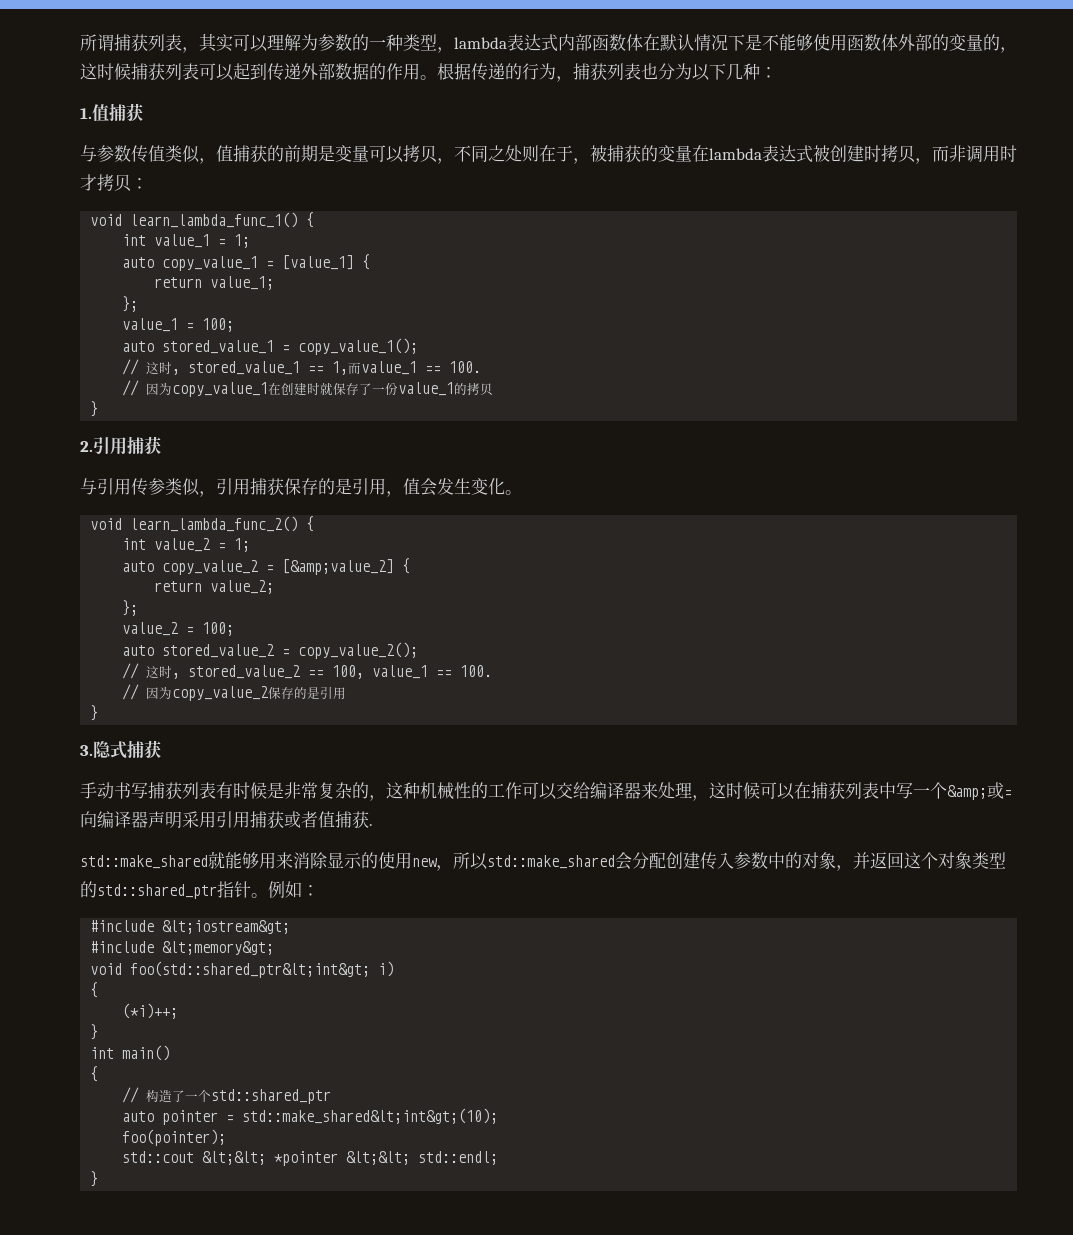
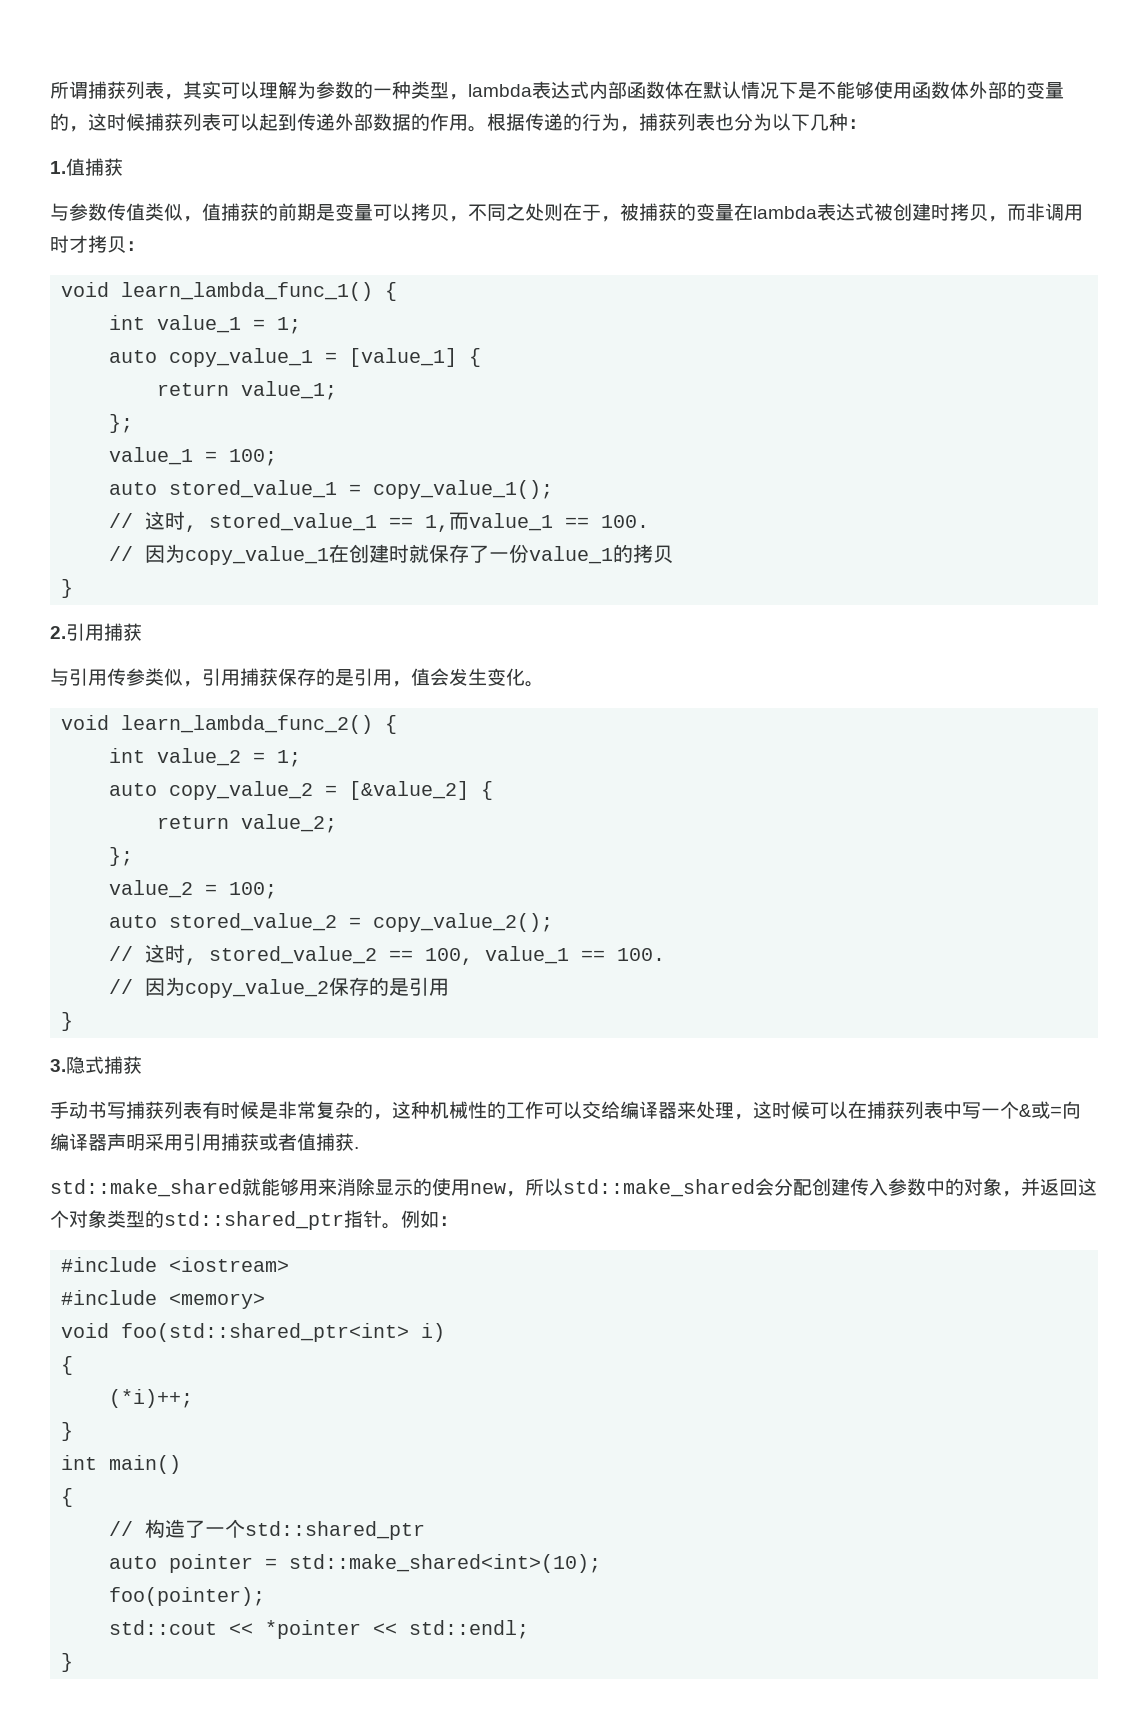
- auto copy_value_2 = [&amp;value_2] {
+ auto copy_value_2 = [&value_2] {
- 手动书写捕获列表有时候是非常复杂的，这种机械性的工作可以交给编译器来处理，这时候可以在捕获列表中写一个&amp;或=向编译器声明采用引用捕获或者值捕获.
+ 手动书写捕获列表有时候是非常复杂的，这种机械性的工作可以交给编译器来处理，这时候可以在捕获列表中写一个&或=向编译器声明采用引用捕获或者值捕获.
- #include &lt;iostream&gt;
- #include &lt;memory&gt;
- void foo(std::shared_ptr&lt;int&gt; i)
+ #include <iostream>
+ #include <memory>
+ void foo(std::shared_ptr<int> i)
- auto pointer = std::make_shared&lt;int&gt;(10);
+ auto pointer = std::make_shared<int>(10);
- std::cout &lt;&lt; *pointer &lt;&lt; std::endl;
+ std::cout << *pointer << std::endl;

